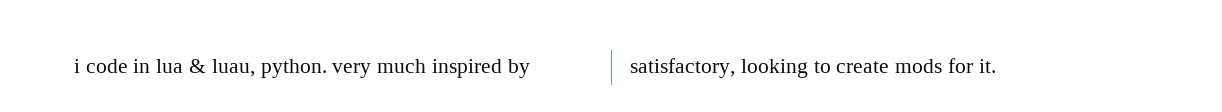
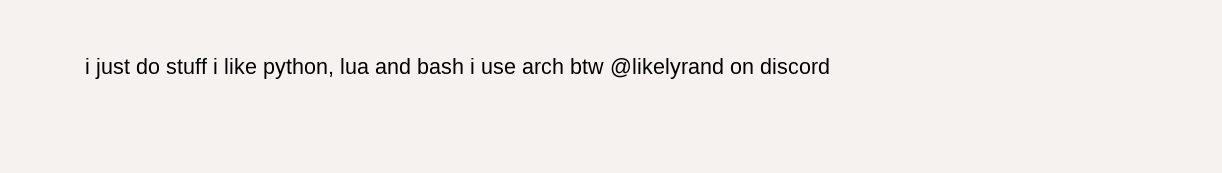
- i code in lua & luau, python. very much inspired by satisfactory, looking to create mods for it.
+ i just do stuff i like python, lua and bash i use arch btw @likelyrand on discord

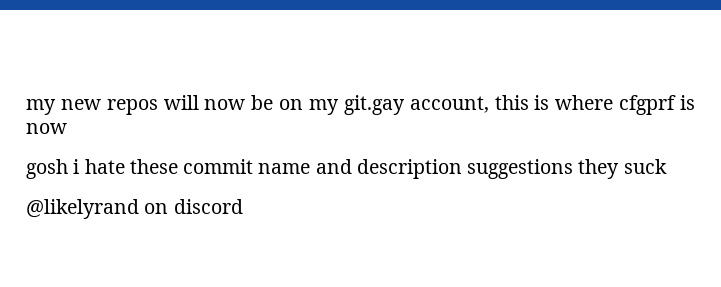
- i just do stuff i like python, lua and bash i use arch btw @likelyrand on discord
+ my new repos will now be on my git.gay account, this is where cfgprf is now
+ gosh i hate these commit name and description suggestions they suck
+ @likelyrand on discord

